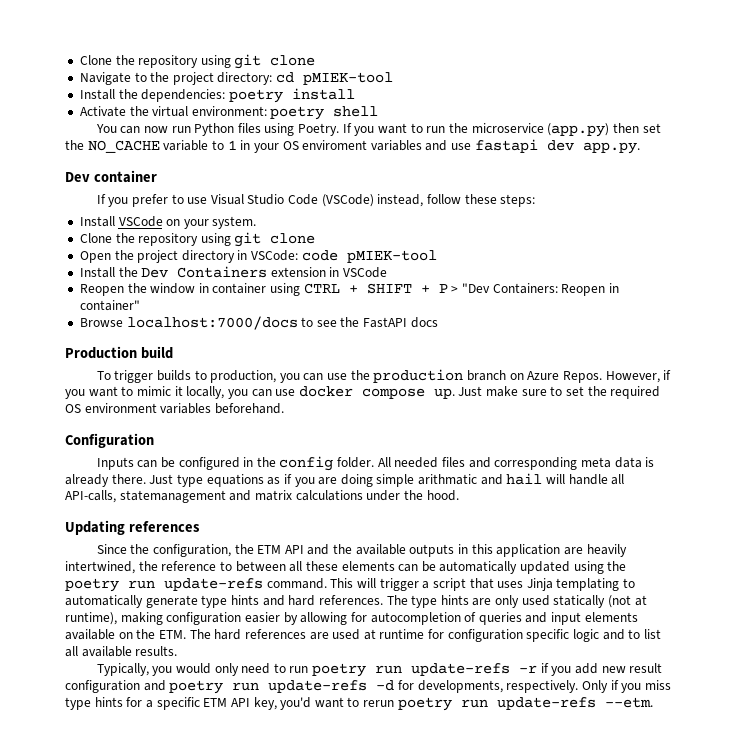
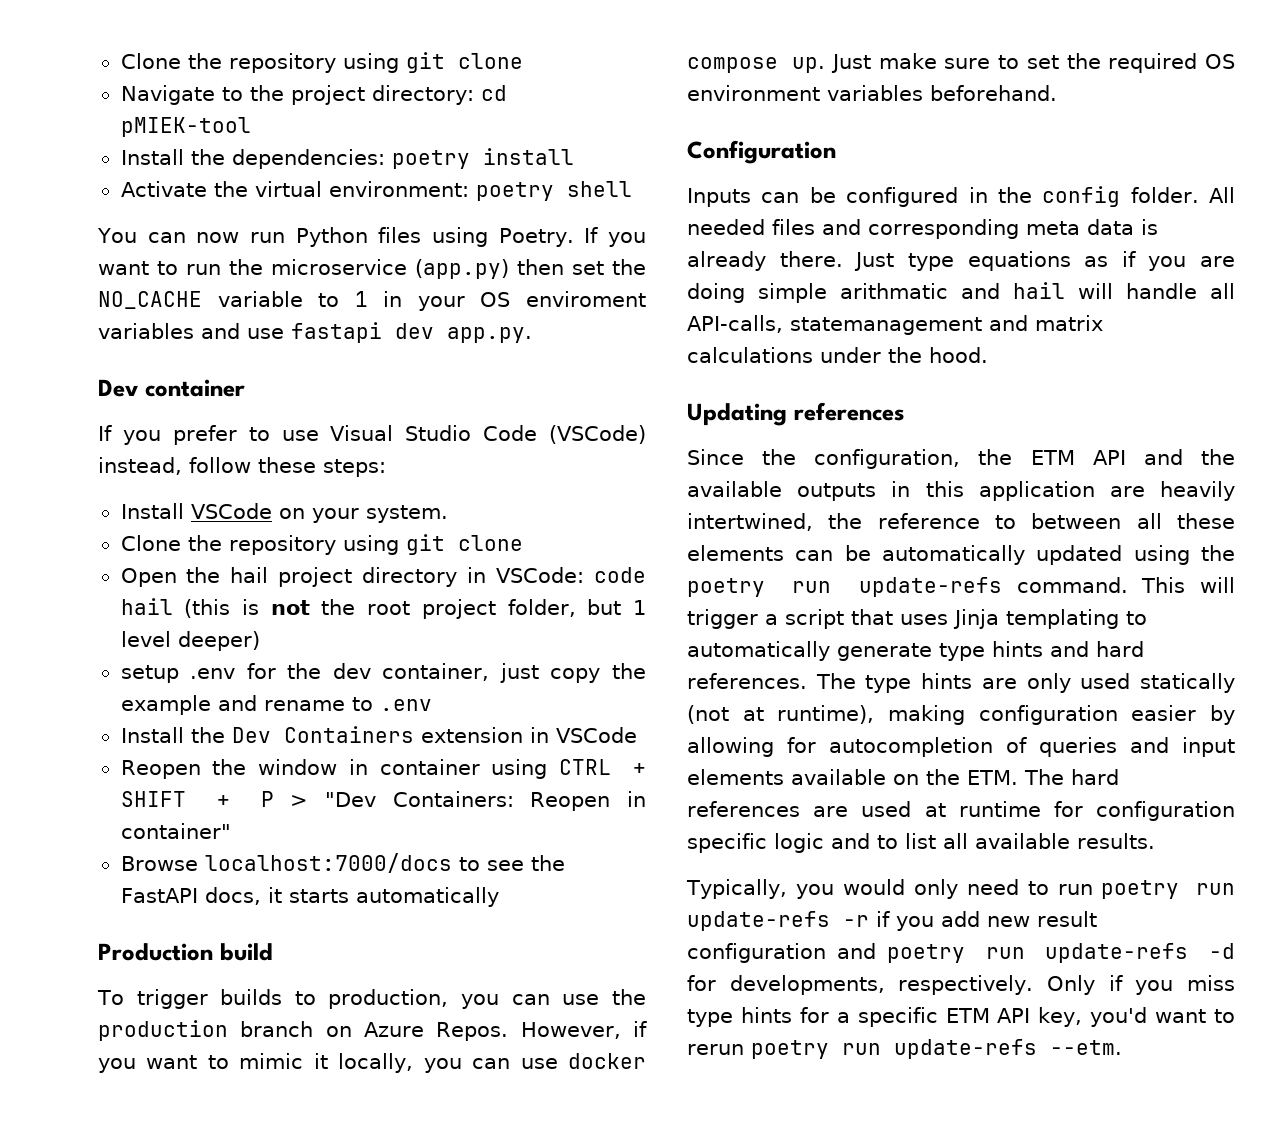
- Open the project directory in VSCode: code pMIEK-tool
+ Open the hail project directory in VSCode: code hail (this is not the root project folder, but 1 level deeper)
+ setup .env for the dev container, just copy the example and rename to .env
- Browse localhost:7000/docs to see the FastAPI docs
+ Browse localhost:7000/docs to see the FastAPI docs, it starts automatically

